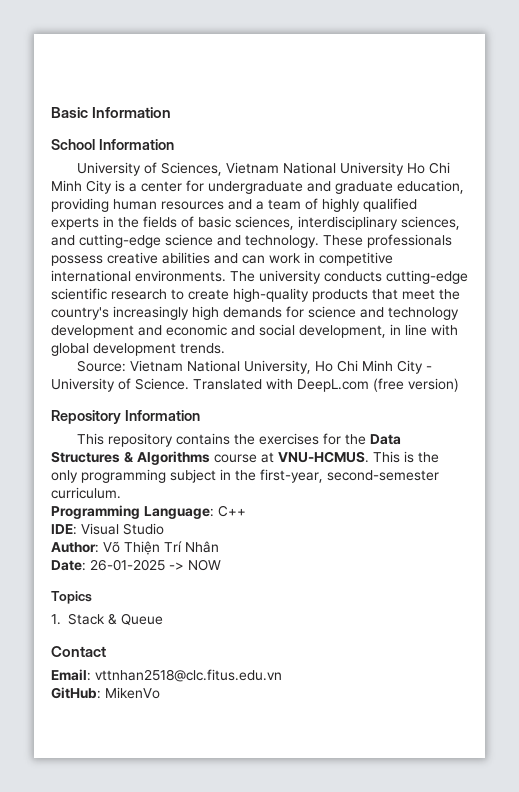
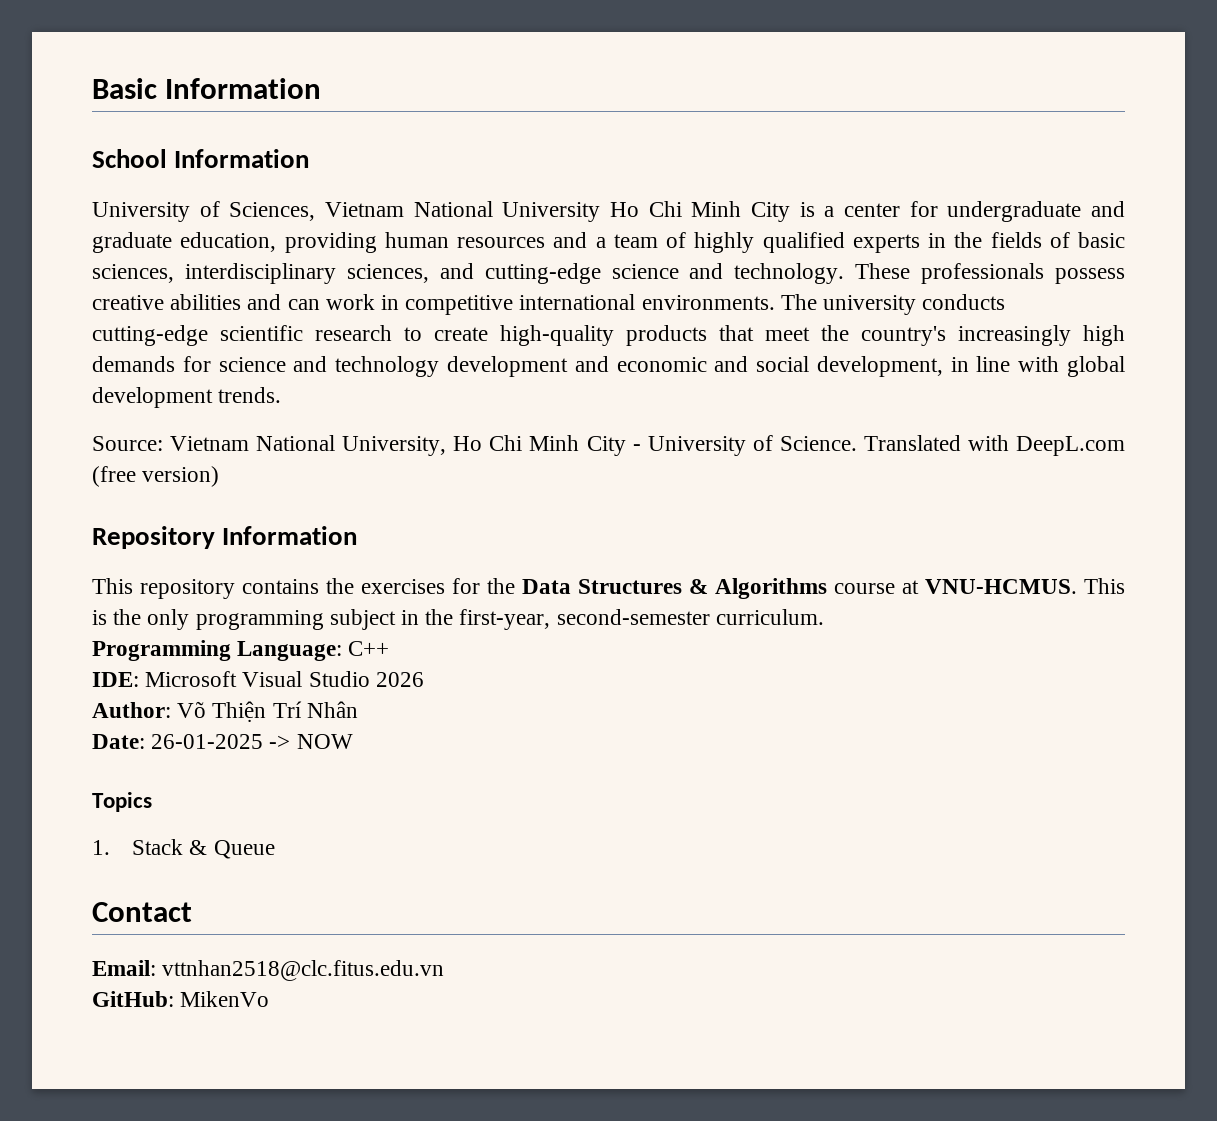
- IDE: Visual Studio
+ IDE: Microsoft Visual Studio 2026

